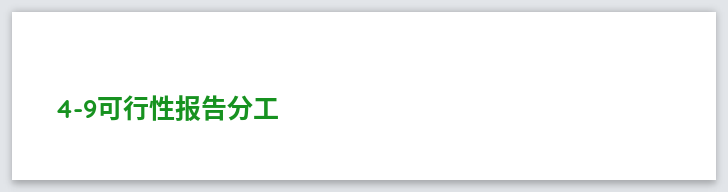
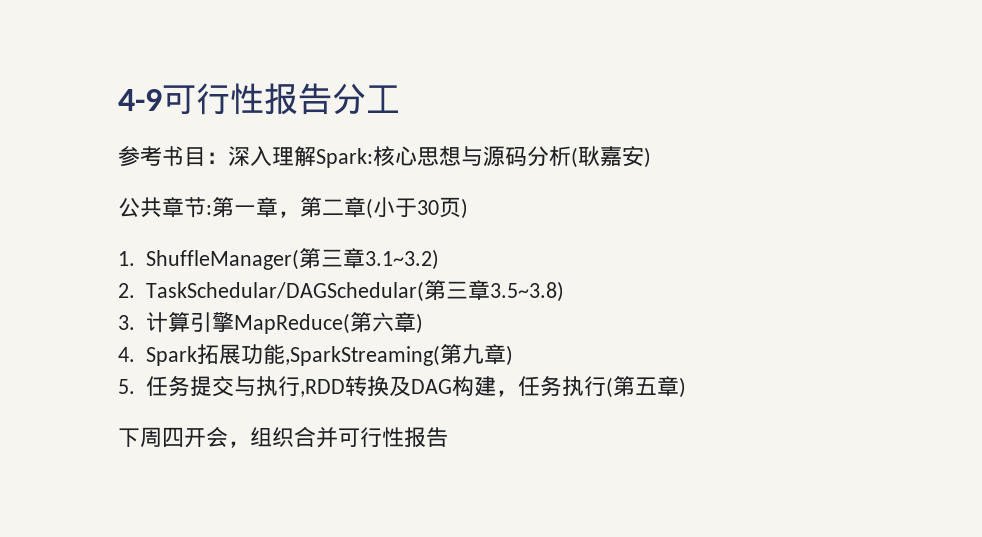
+ 参考书目：深入理解Spark:核心思想与源码分析(耿嘉安)
+ 公共章节:第一章，第二章(小于30页)
+ 1. ShuffleManager(第三章3.1~3.2)
+ 2. TaskSchedular/DAGSchedular(第三章3.5~3.8)
+ 3.计算引擎MapReduce(第六章)
+ 4. Spark拓展功能,SparkStreaming(第九章)
+ 5.任务提交与执行,RDD转换及DAG构建，任务执行(第五章)
+ 下周四开会，组织合并可行性报告

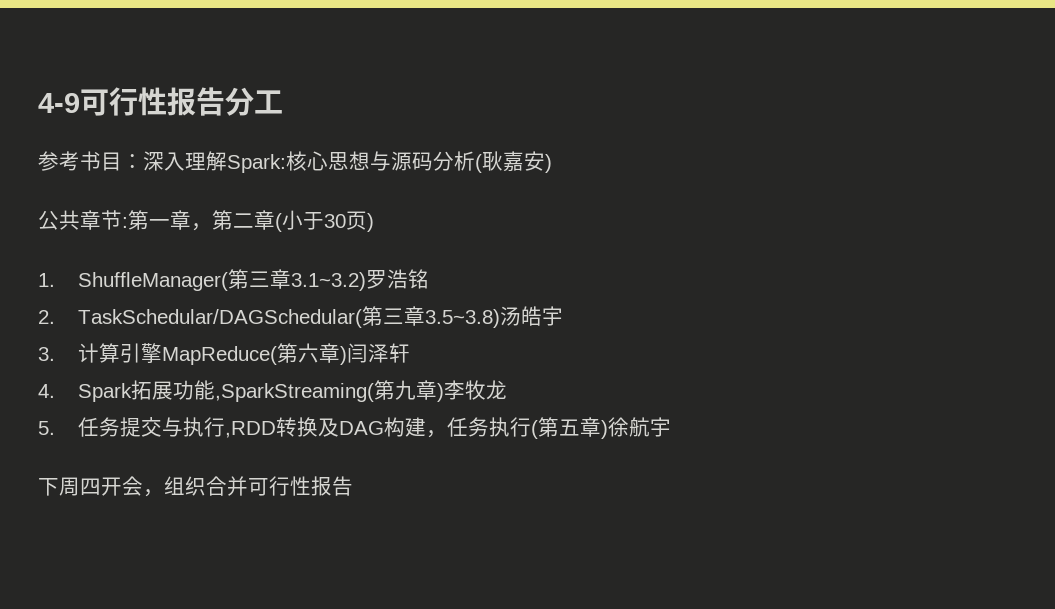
- 1. ShuffleManager(第三章3.1~3.2)
+ 1. ShuffleManager(第三章3.1~3.2)罗浩铭
- 2. TaskSchedular/DAGSchedular(第三章3.5~3.8)
+ 2. TaskSchedular/DAGSchedular(第三章3.5~3.8)汤皓宇
- 3.计算引擎MapReduce(第六章)
+ 3.计算引擎MapReduce(第六章)闫泽轩
- 4. Spark拓展功能,SparkStreaming(第九章)
+ 4. Spark拓展功能,SparkStreaming(第九章)李牧龙
- 5.任务提交与执行,RDD转换及DAG构建，任务执行(第五章)
+ 5.任务提交与执行,RDD转换及DAG构建，任务执行(第五章)徐航宇

